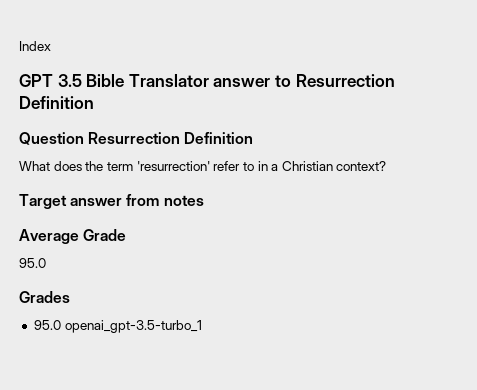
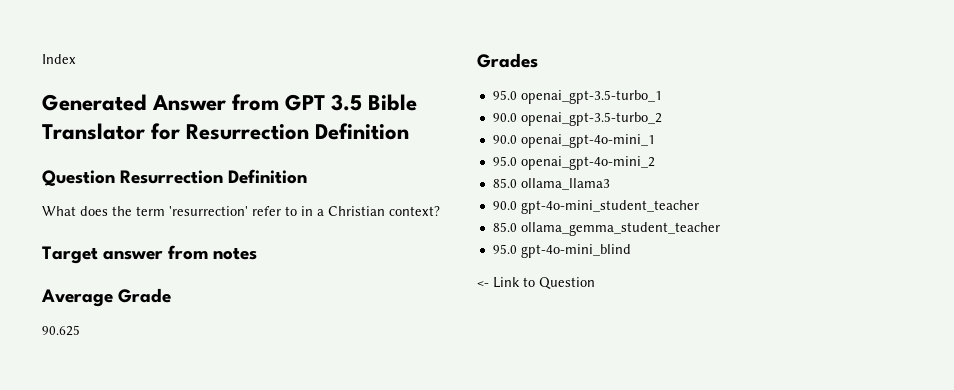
- GPT 3.5 Bible Translator answer to Resurrection Definition
+ Generated Answer from GPT 3.5 Bible Translator for Resurrection Definition
  Average Grade
- 95.0
+ 90.625
+ 90.0 openai_gpt-3.5-turbo_2
+ 90.0 openai_gpt-4o-mini_1
+ 95.0 openai_gpt-4o-mini_2
+ 85.0 ollama_llama3
+ 90.0 gpt-4o-mini_student_teacher
+ 85.0 ollama_gemma_student_teacher
+ 95.0 gpt-4o-mini_blind
+ <- Link to Question

